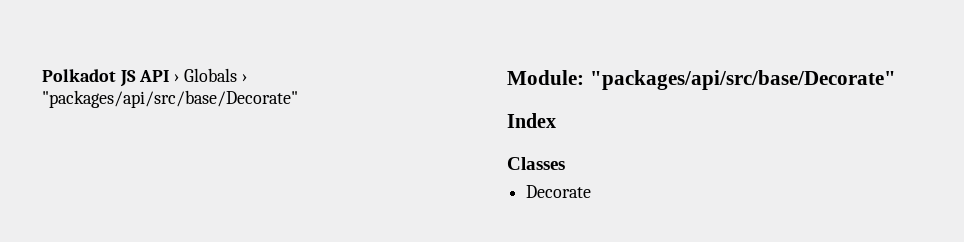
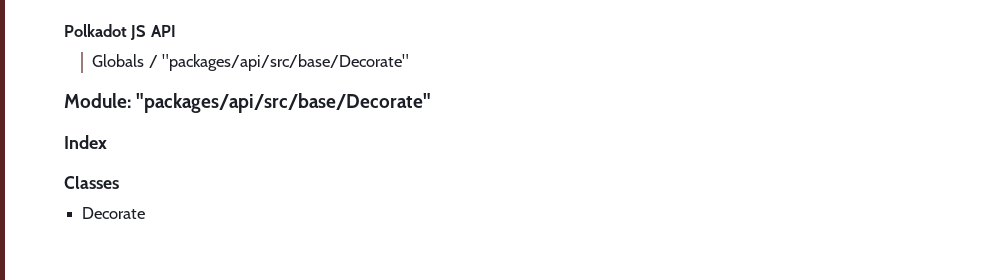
- Polkadot JS API › Globals › "packages/api/src/base/Decorate"
+ Polkadot JS API
+ Globals / "packages/api/src/base/Decorate"

